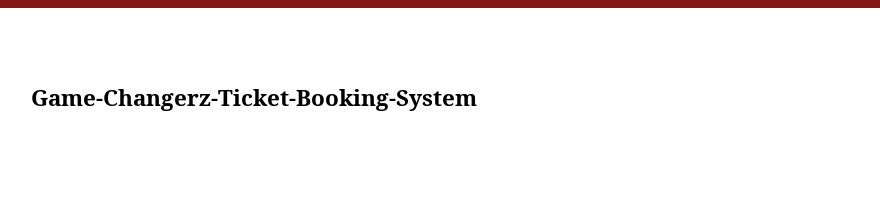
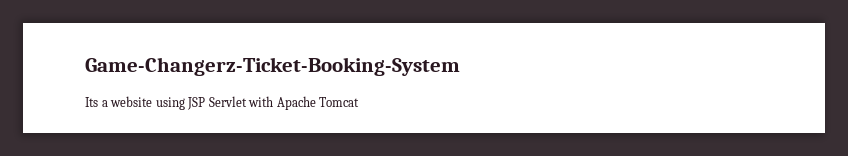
+ Its a website using JSP Servlet with Apache Tomcat

